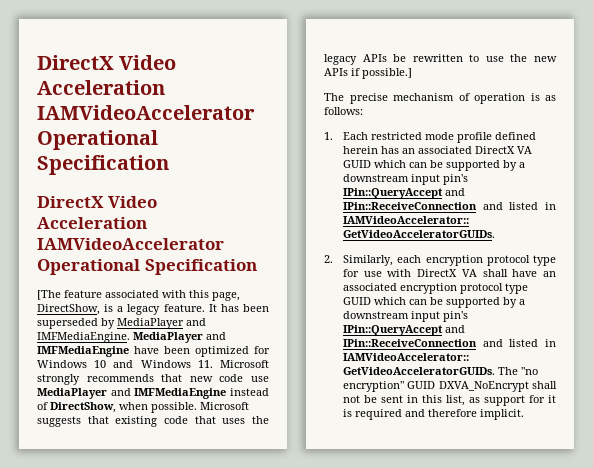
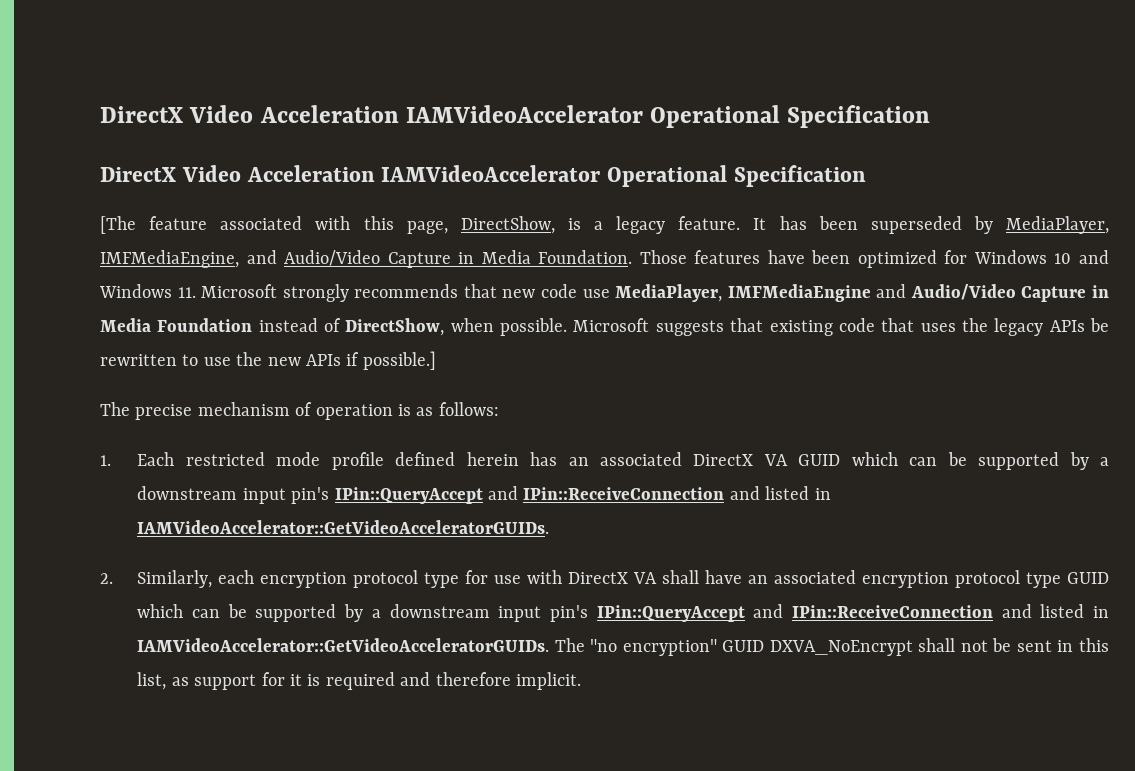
- It has been superseded by MediaPlayer and IMFMediaEngine. MediaPlayer and IMFMediaEngine have been optimized for Windows 10 and Windows 11. Microsoft strongly recommends that new code use MediaPlayer and IMFMediaEngine instead of DirectShow, when possible.
+ It has been superseded by MediaPlayer, IMFMediaEngine, and Audio/Video Capture in Media Foundation. Those features have been optimized for Windows 10 and Windows 11. Microsoft strongly recommends that new code use MediaPlayer, IMFMediaEngine and Audio/Video Capture in Media Foundation instead of DirectShow, when possible.

